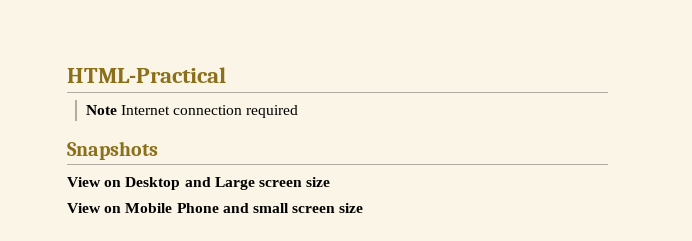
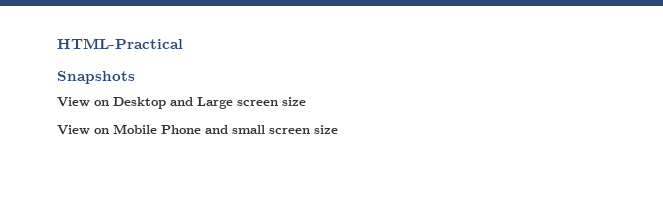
- Note Internet connection required

